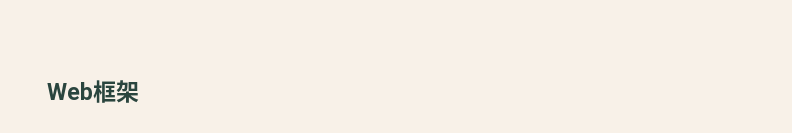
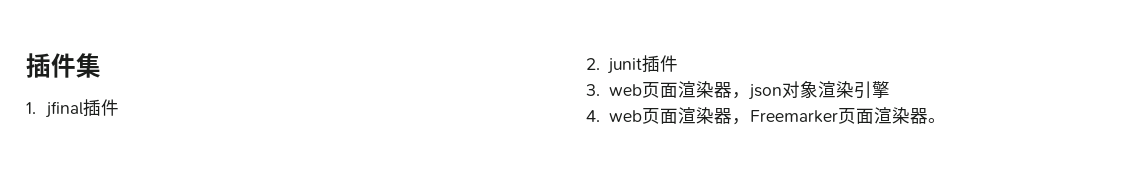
- Web框架
+ 插件集
+ 1. jfinal插件
+ 2. junit插件
+ 3. web页面渲染器，json对象渲染引擎
+ 4. web页面渲染器，Freemarker页面渲染器。

